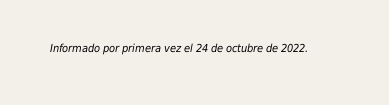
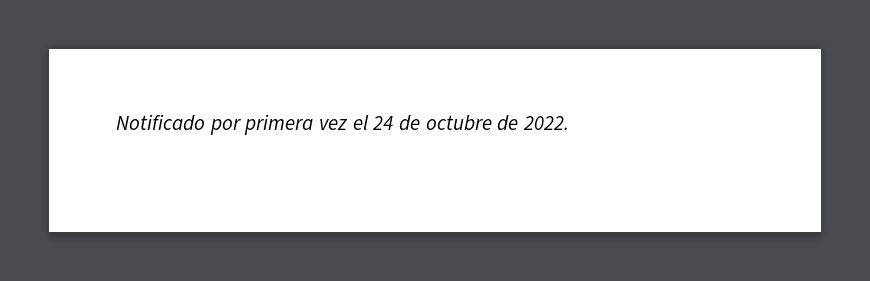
- Informado por primera vez el 24 de octubre de 2022.
+ Notificado por primera vez el 24 de octubre de 2022.

